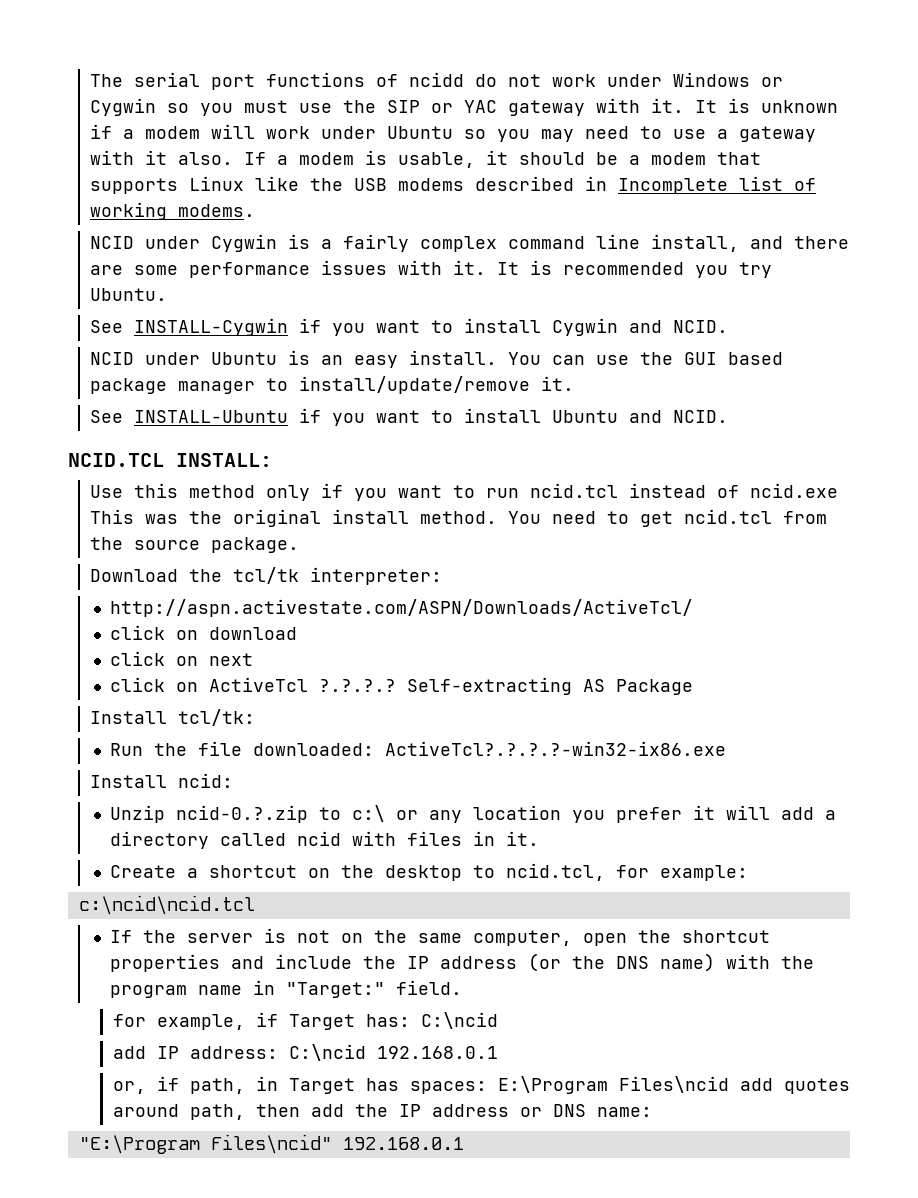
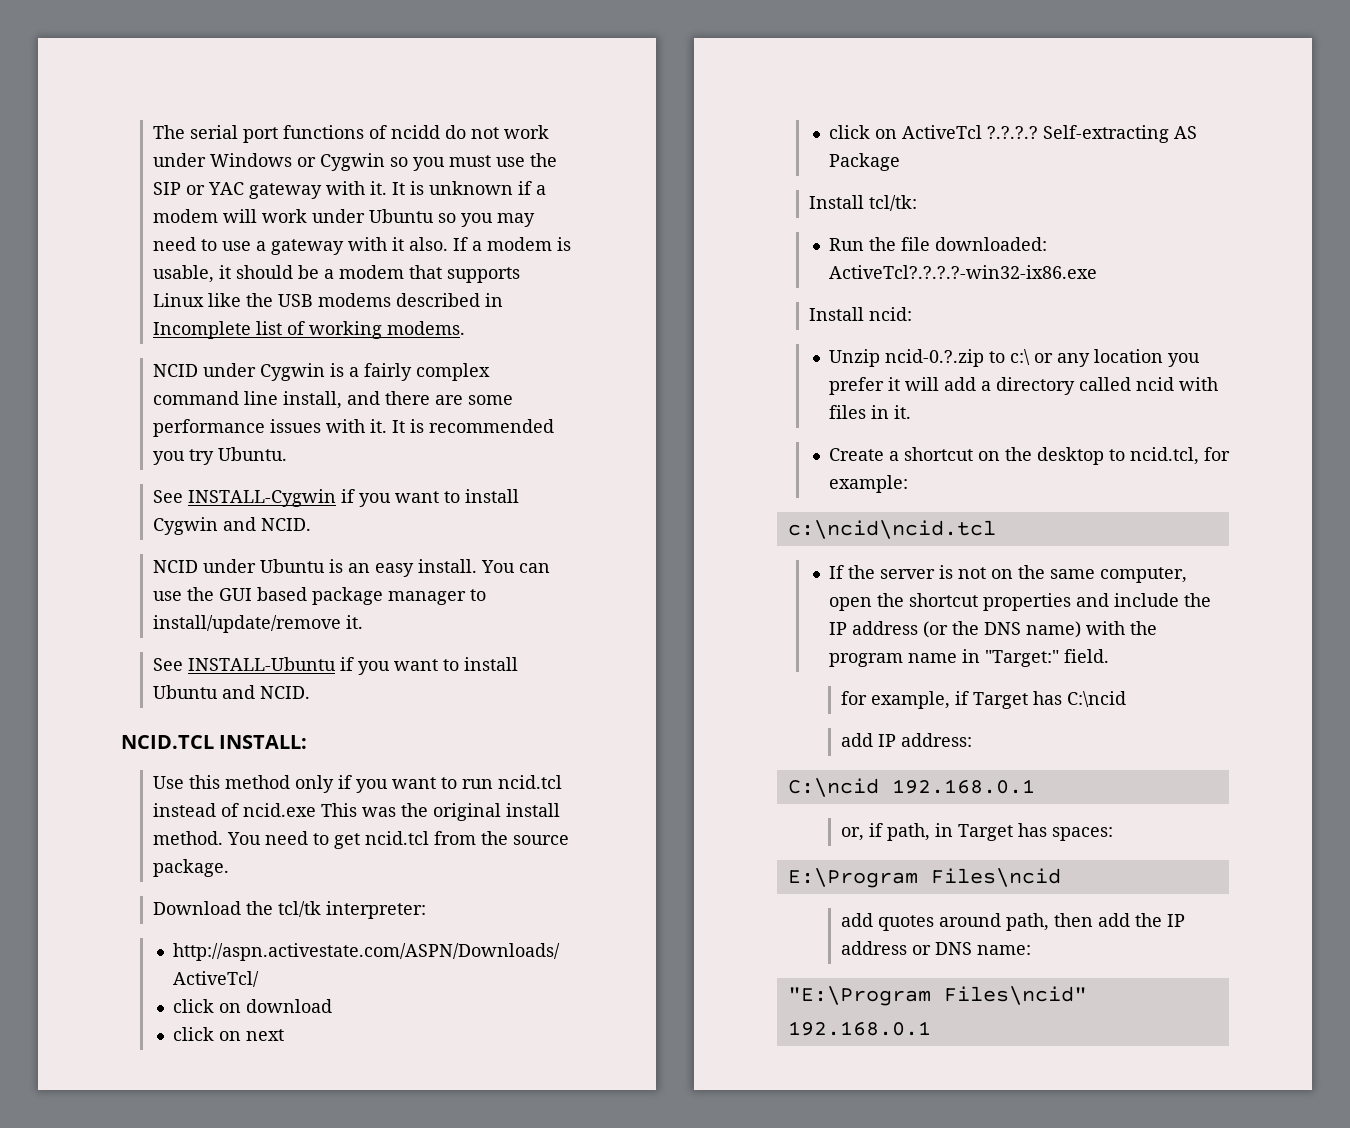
- for example, if Target has: C:\ncid
+ for example, if Target has C:\ncid
- add IP address: C:\ncid 192.168.0.1
+ add IP address:
+ C:\ncid 192.168.0.1
- or, if path, in Target has spaces: E:\Program Files\ncid add quotes around path, then add the IP address or DNS name:
+ or, if path, in Target has spaces:
+ E:\Program Files\ncid
+ add quotes around path, then add the IP address or DNS name:

